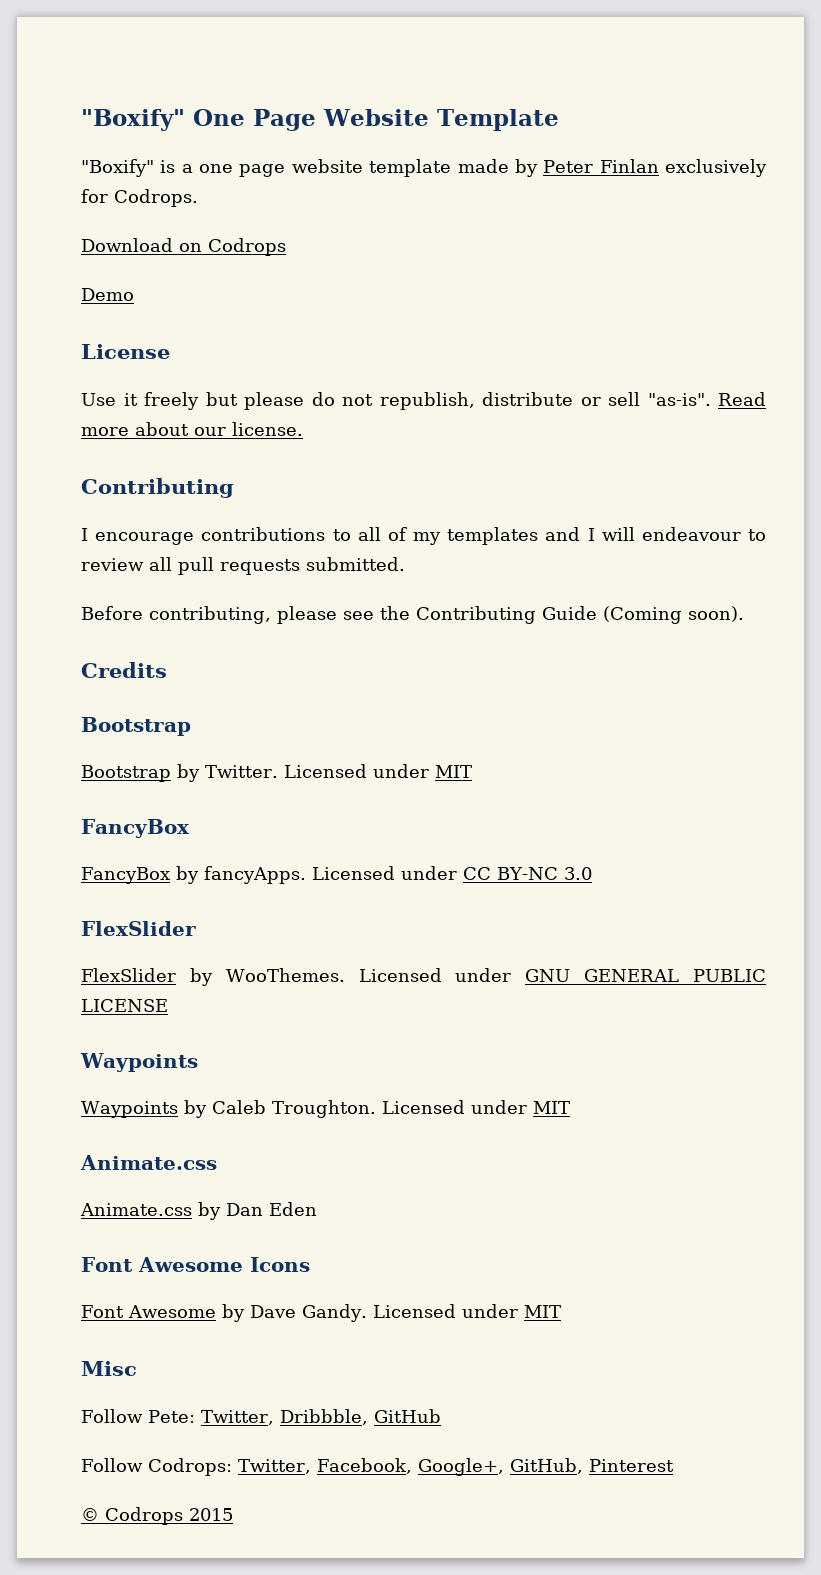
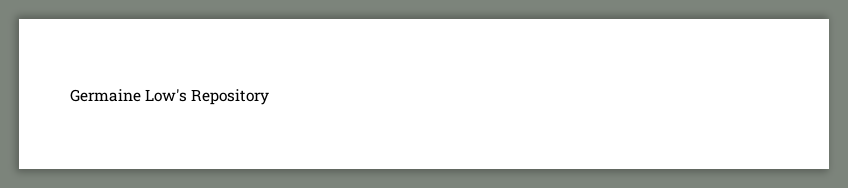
- "Boxify" One Page Website Template
- "Boxify" is a one page website template made by Peter Finlan exclusively for Codrops.
- Download on Codrops
- Demo
- License
- Use it freely but please do not republish, distribute or sell "as-is". Read more about our license.
- Contributing
- I encourage contributions to all of my templates and I will endeavour to review all pull requests submitted.
- Before contributing, please see the Contributing Guide (Coming soon).
- Credits
- Bootstrap
- Bootstrap by Twitter. Licensed under MIT
- FancyBox
- FancyBox by fancyApps. Licensed under CC BY-NC 3.0
- FlexSlider
- FlexSlider by WooThemes. Licensed under GNU GENERAL PUBLIC LICENSE
- Waypoints
- Waypoints by Caleb Troughton. Licensed under MIT
- Animate.css
- Animate.css by Dan Eden
- Font Awesome Icons
- Font Awesome by Dave Gandy. Licensed under MIT
- Misc
- Follow Pete: Twitter, Dribbble, GitHub
- Follow Codrops: Twitter, Facebook, Google+, GitHub, Pinterest
- © Codrops 2015
+ Germaine Low's Repository

